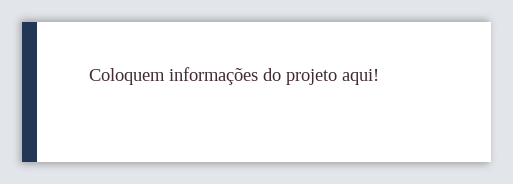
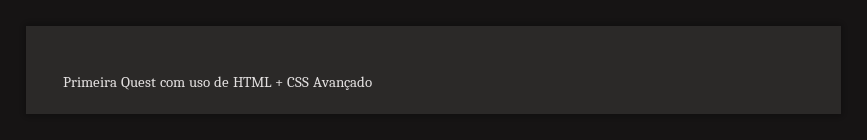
- Coloquem informações do projeto aqui!
+ Primeira Quest com uso de HTML + CSS Avançado

